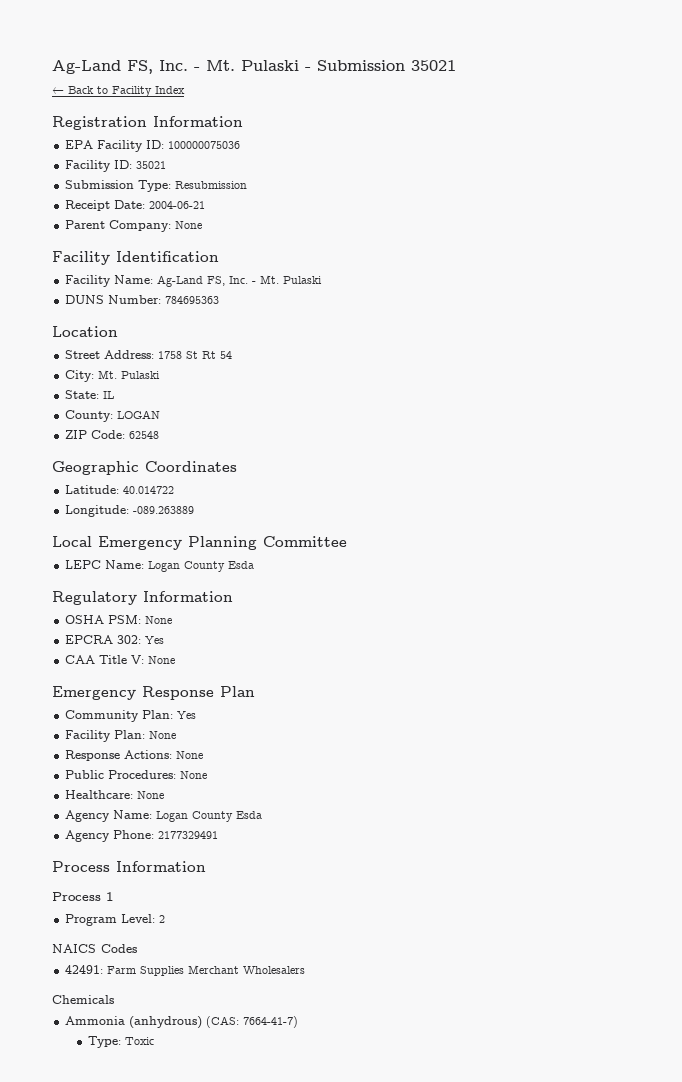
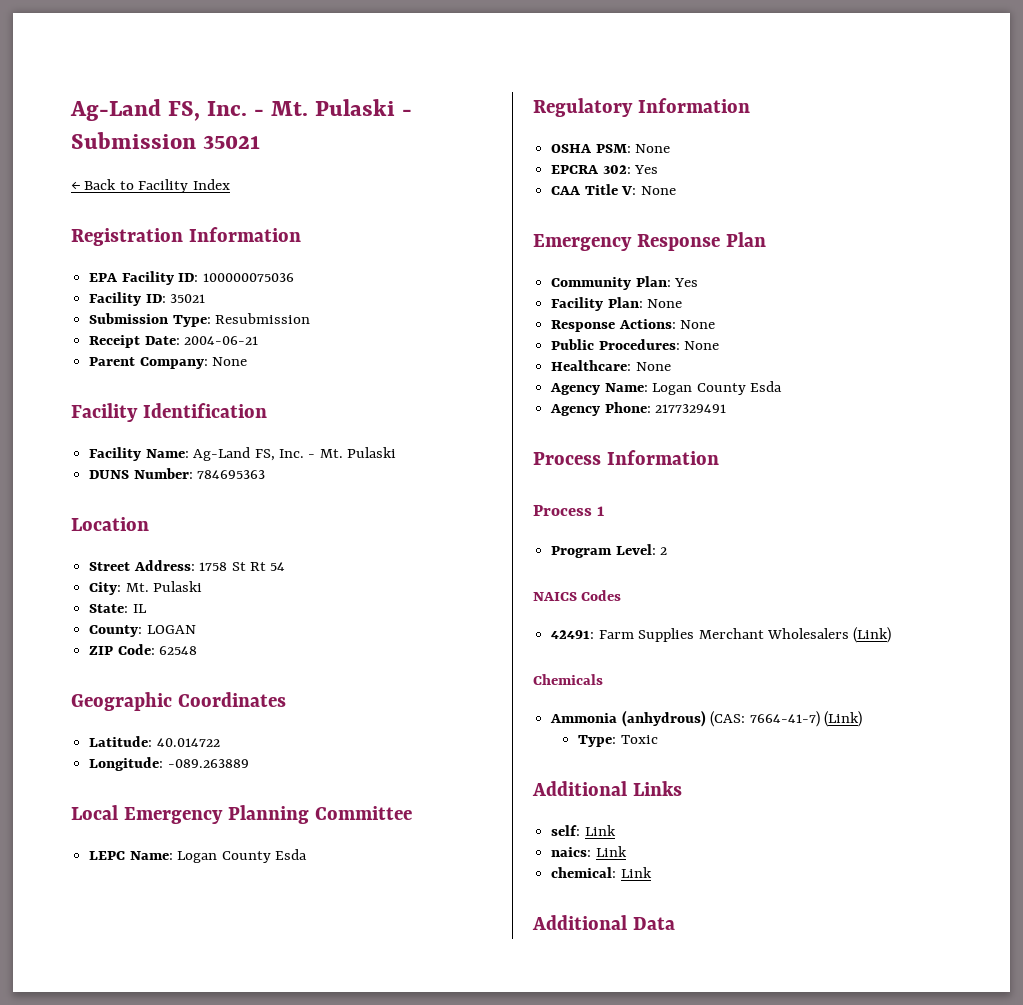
- 42491: Farm Supplies Merchant Wholesalers
+ 42491: Farm Supplies Merchant Wholesalers (Link)
- Ammonia (anhydrous) (CAS: 7664-41-7)
+ Ammonia (anhydrous) (CAS: 7664-41-7) (Link)
+ Additional Links
+ self: Link
+ naics: Link
+ chemical: Link
+ Additional Data

